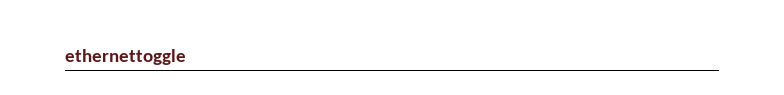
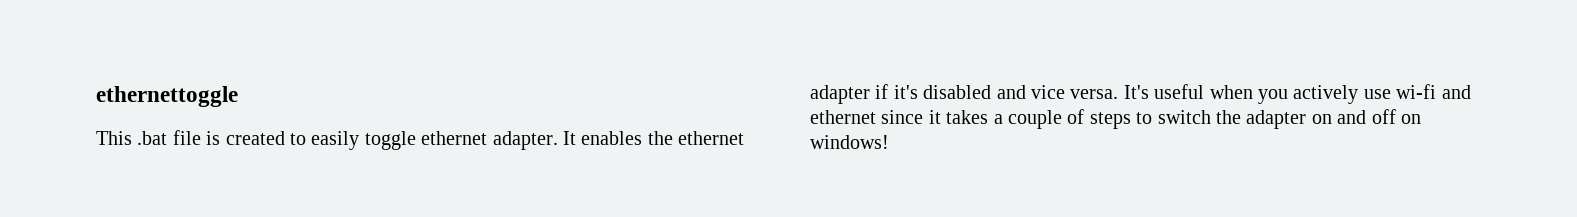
+ This .bat file is created to easily toggle ethernet adapter. It enables the ethernet adapter if it's disabled and vice versa. It's useful when you actively use wi-fi and ethernet since it takes a couple of steps to switch the adapter on and off on windows!

